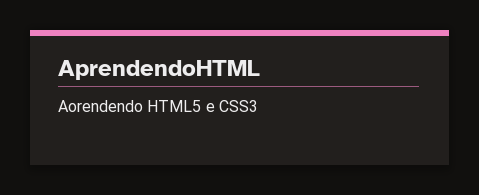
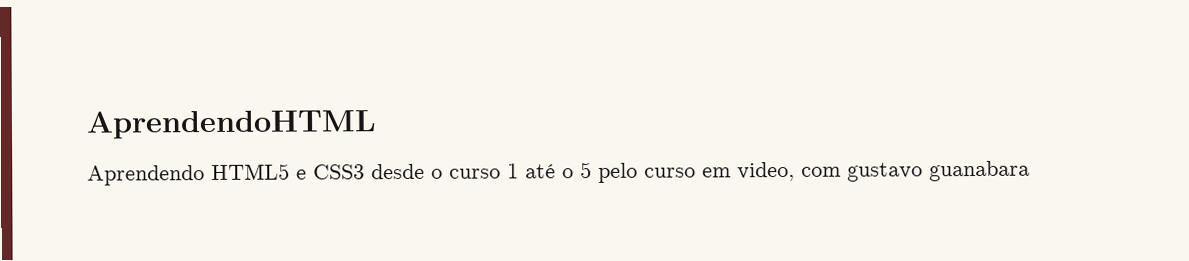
- Aorendendo HTML5 e CSS3
+ Aprendendo HTML5 e CSS3 desde o curso 1 até o 5 pelo curso em video, com gustavo guanabara

